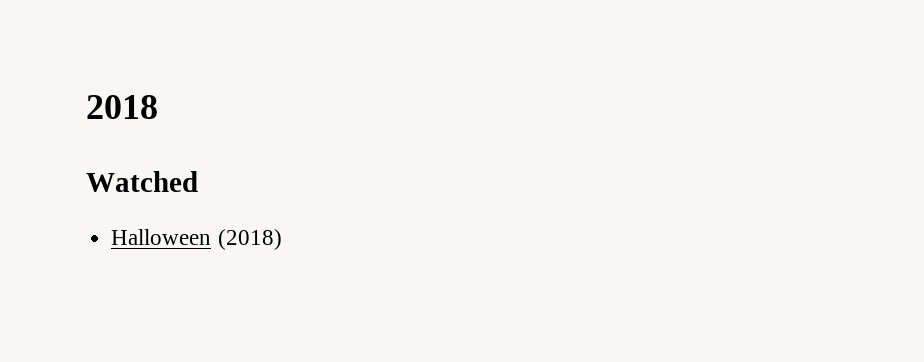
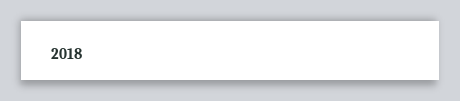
- Watched
- Halloween (2018)

